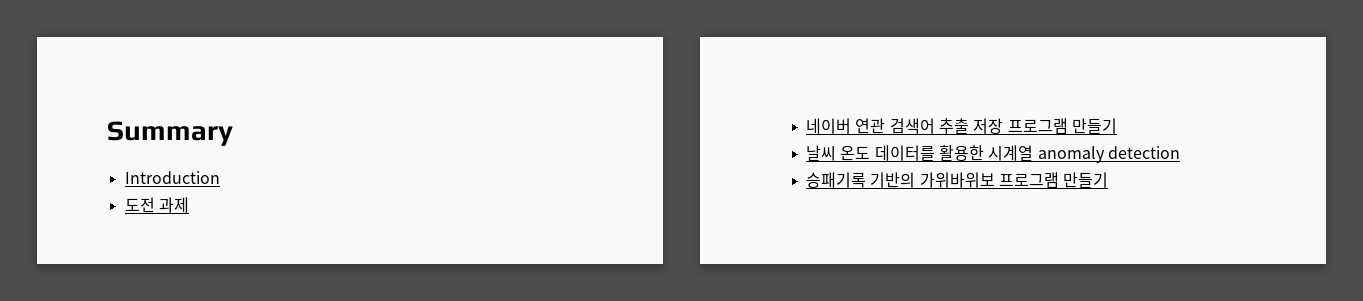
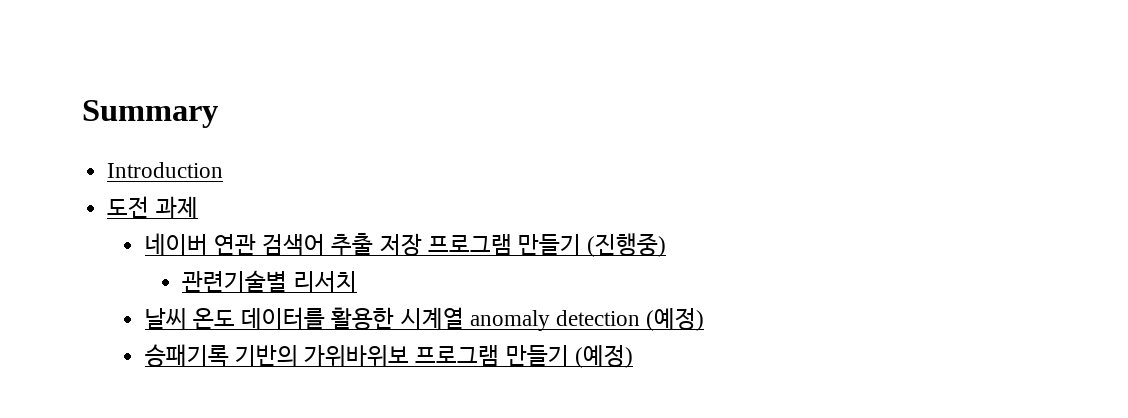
- 네이버 연관 검색어 추출 저장 프로그램 만들기
+ 네이버 연관 검색어 추출 저장 프로그램 만들기 (진행중)
+ 관련기술별 리서치
- 날씨 온도 데이터를 활용한 시계열 anomaly detection
+ 날씨 온도 데이터를 활용한 시계열 anomaly detection (예정)
- 승패기록 기반의 가위바위보 프로그램 만들기
+ 승패기록 기반의 가위바위보 프로그램 만들기 (예정)

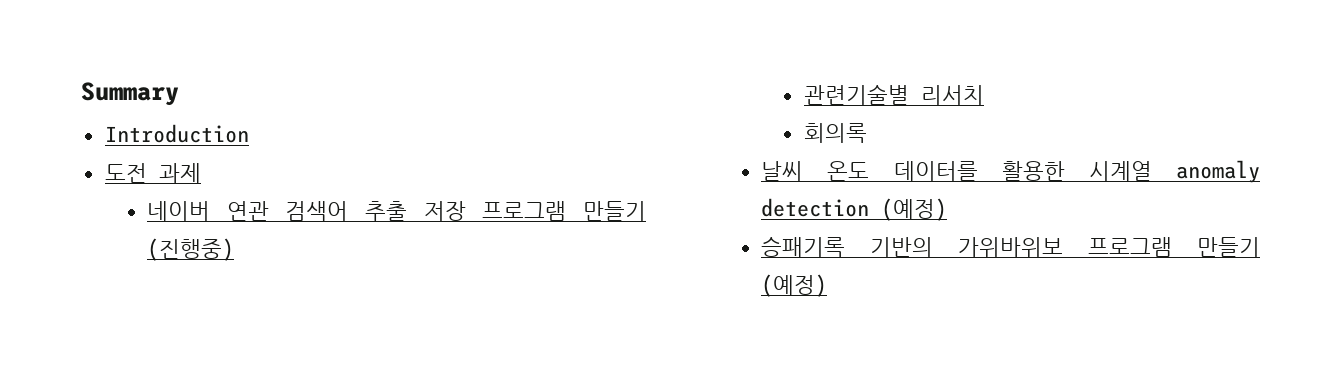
+ 회의록

